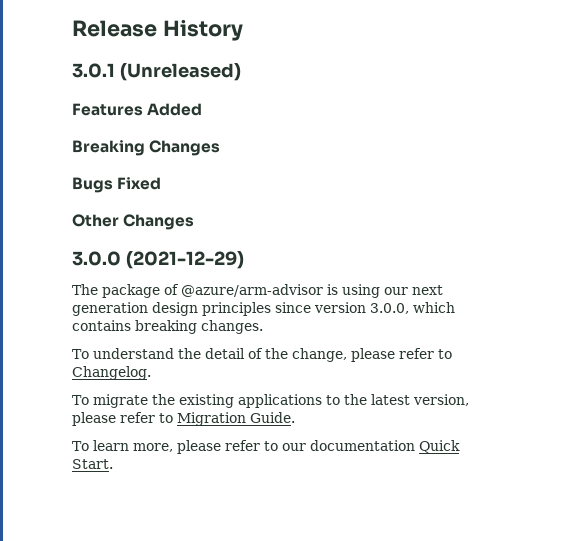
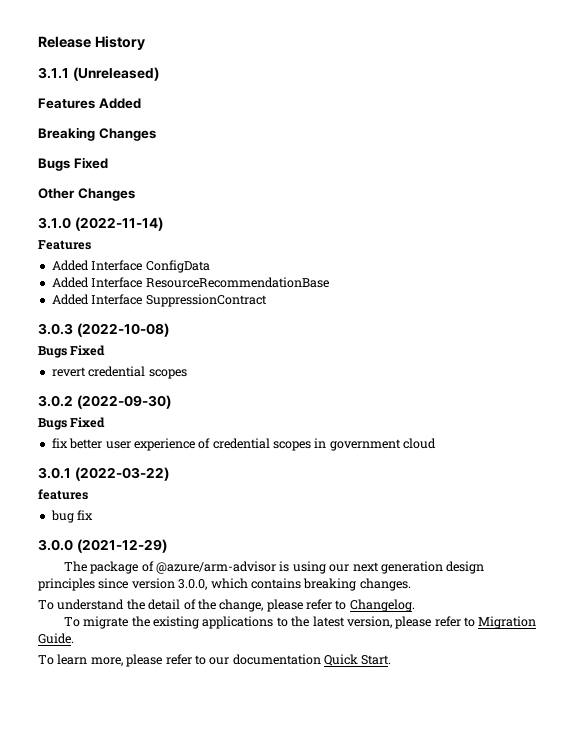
- 3.0.1 (Unreleased)
+ 3.1.1 (Unreleased)
+ 3.1.0 (2022-11-14)
+ Features
+ Added Interface ConfigData
+ Added Interface ResourceRecommendationBase
+ Added Interface SuppressionContract
+ 3.0.3 (2022-10-08)
+ Bugs Fixed
+ revert credential scopes
+ 3.0.2 (2022-09-30)
+ Bugs Fixed
+ fix better user experience of credential scopes in government cloud
+ 3.0.1 (2022-03-22)
+ features
+ bug fix

